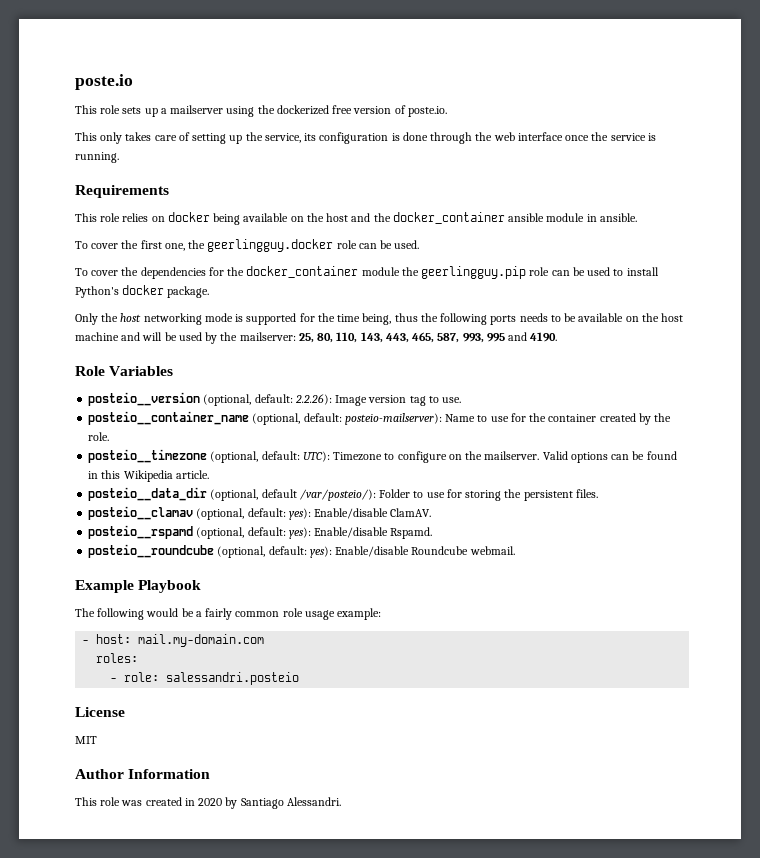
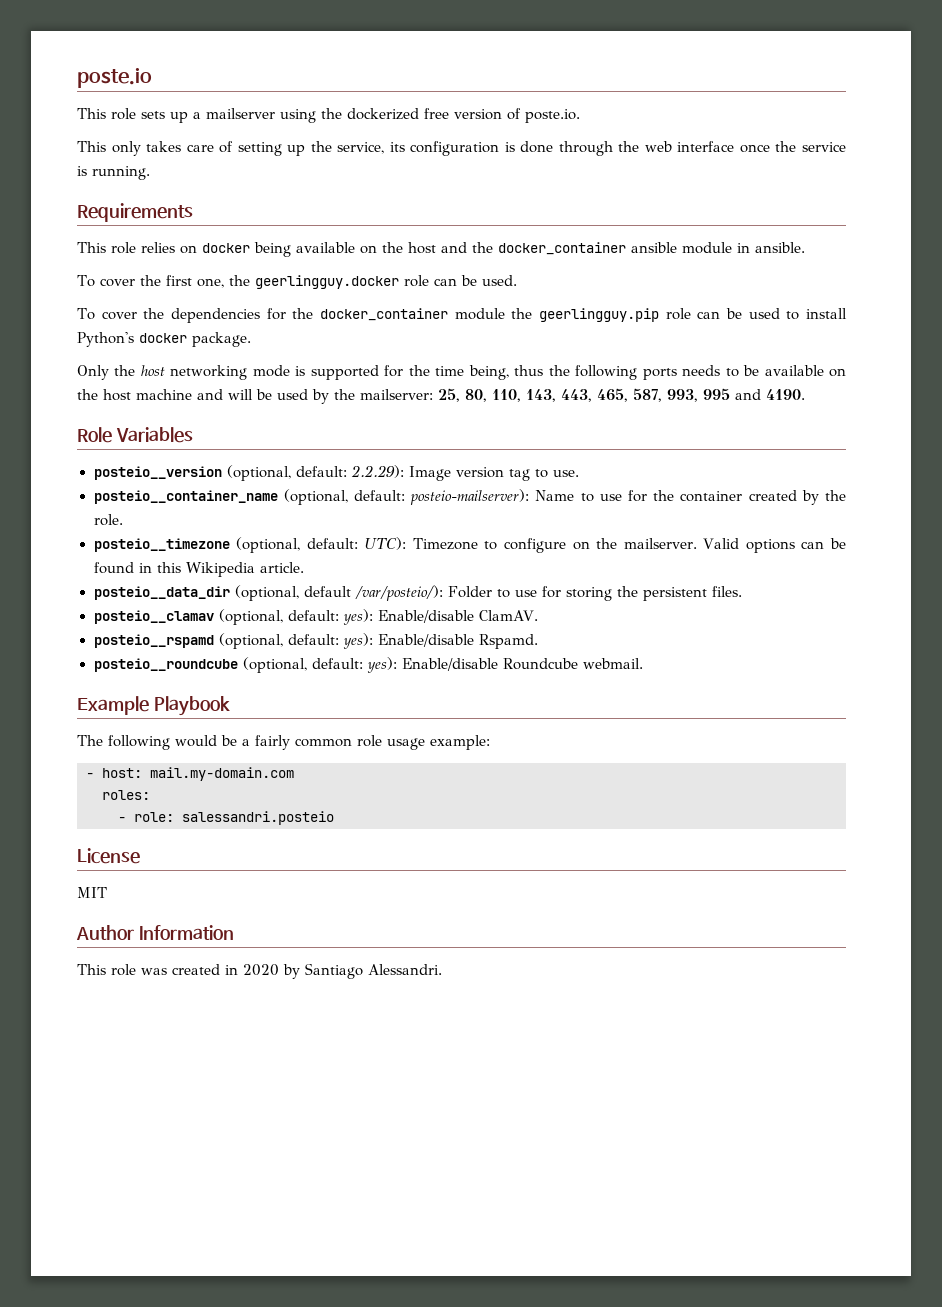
- posteio__version (optional, default: 2.2.26): Image version tag to use.
+ posteio__version (optional, default: 2.2.29): Image version tag to use.

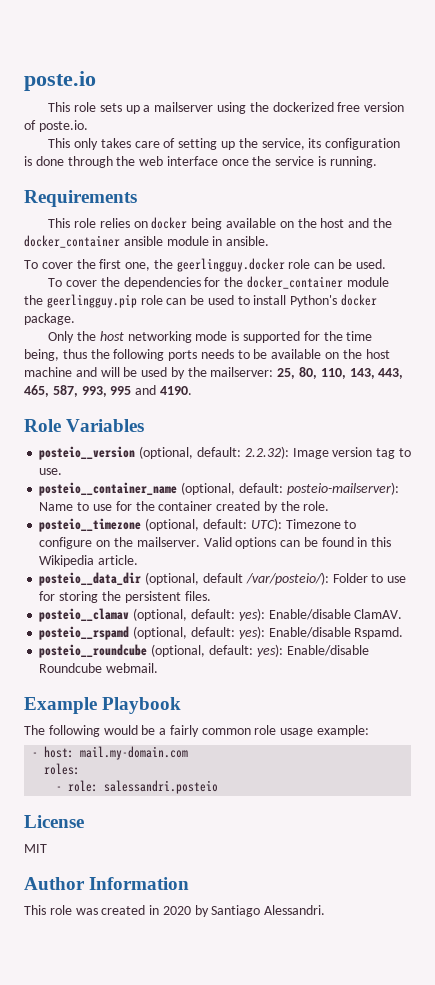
- posteio__version (optional, default: 2.2.29): Image version tag to use.
+ posteio__version (optional, default: 2.2.32): Image version tag to use.

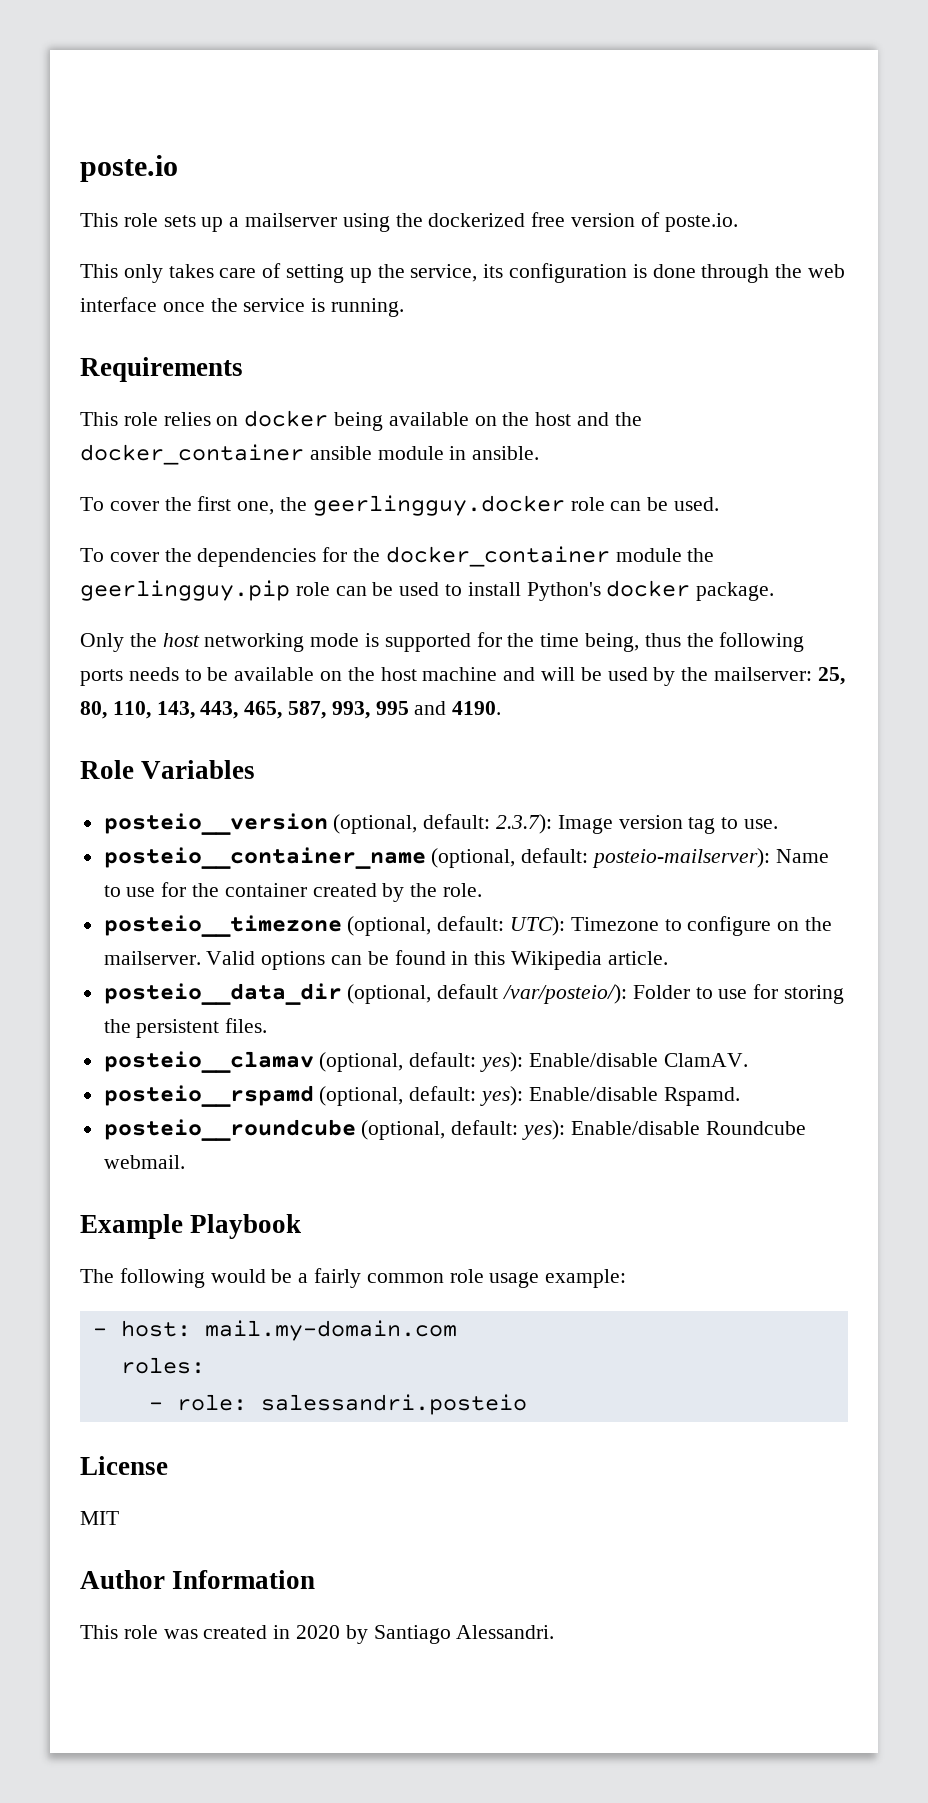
- posteio__version (optional, default: 2.2.32): Image version tag to use.
+ posteio__version (optional, default: 2.3.7): Image version tag to use.

